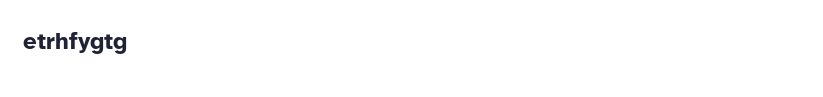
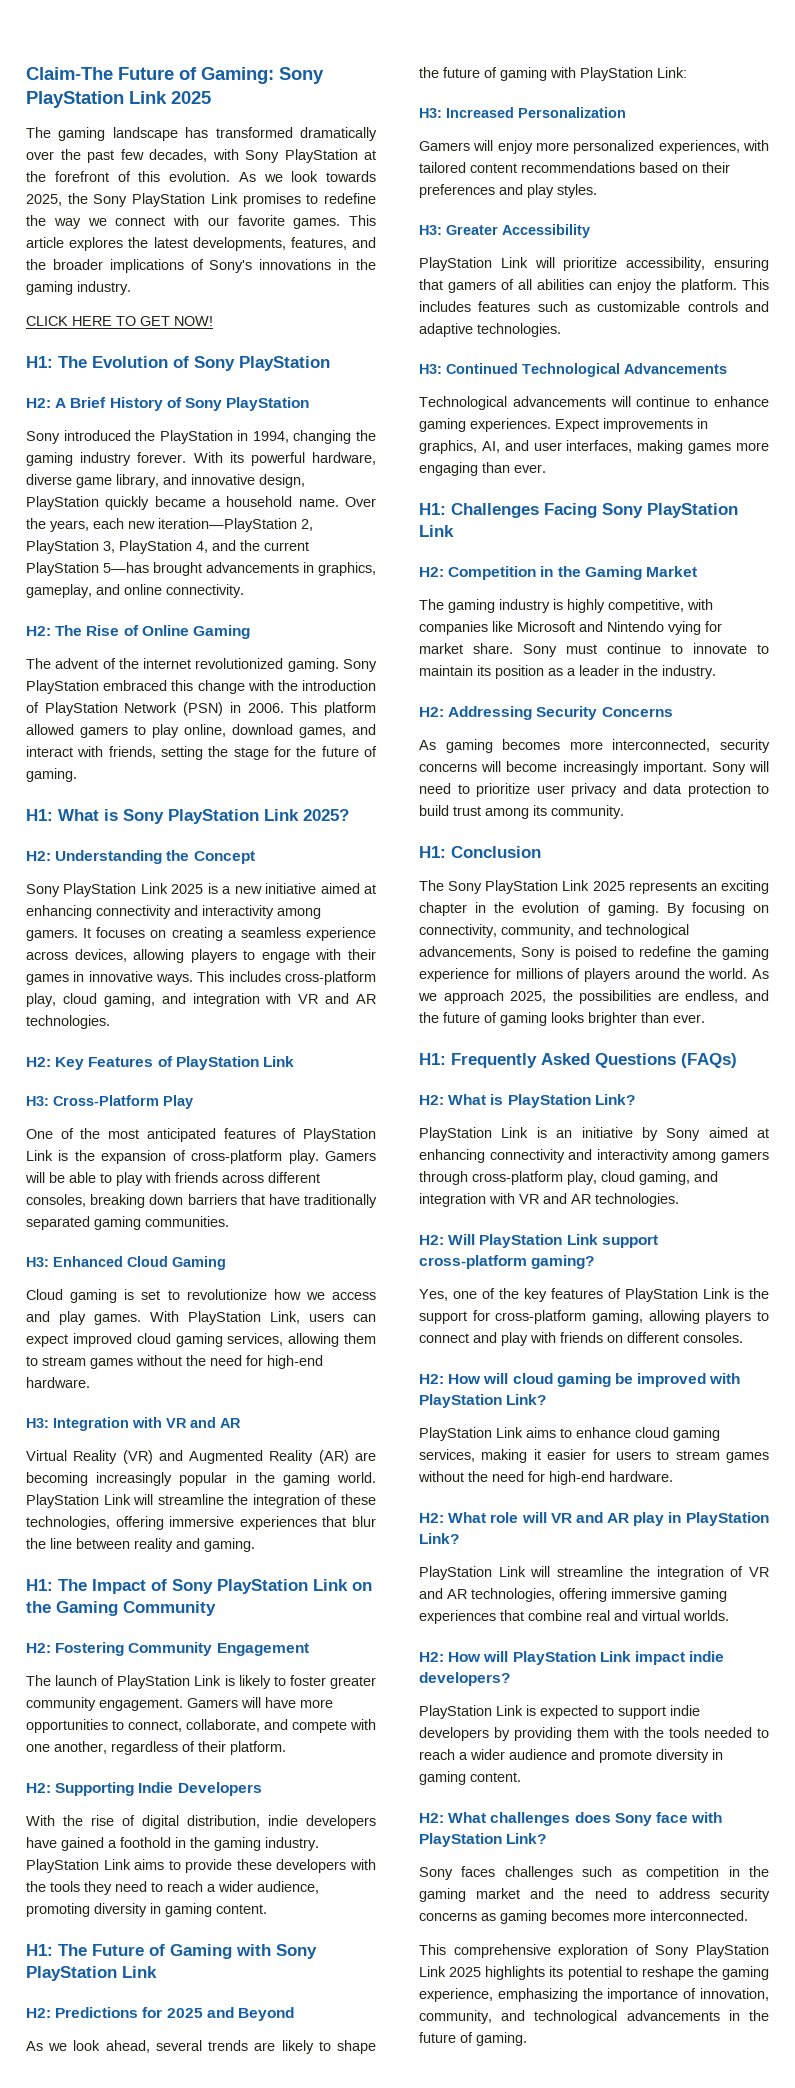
- etrhfygtg
+ Claim-The Future of Gaming: Sony PlayStation Link 2025
+ The gaming landscape has transformed dramatically over the past few decades, with Sony PlayStation at the forefront of this evolution. As we look towards 2025, the Sony PlayStation Link promises to redefine the way we connect with our favorite games. This article explores the latest developments, features, and the broader implications of Sony's innovations in the gaming industry.
+ CLICK HERE TO GET NOW!
+ H1: The Evolution of Sony PlayStation
+ H2: A Brief History of Sony PlayStation
+ Sony introduced the PlayStation in 1994, changing the gaming industry forever. With its powerful hardware, diverse game library, and innovative design, PlayStation quickly became a household name. Over the years, each new iteration—PlayStation 2, PlayStation 3, PlayStation 4, and the current PlayStation 5—has brought advancements in graphics, gameplay, and online connectivity.
+ H2: The Rise of Online Gaming
+ The advent of the internet revolutionized gaming. Sony PlayStation embraced this change with the introduction of PlayStation Network (PSN) in 2006. This platform allowed gamers to play online, download games, and interact with friends, setting the stage for the future of gaming.
+ H1: What is Sony PlayStation Link 2025?
+ H2: Understanding the Concept
+ Sony PlayStation Link 2025 is a new initiative aimed at enhancing connectivity and interactivity among gamers. It focuses on creating a seamless experience across devices, allowing players to engage with their games in innovative ways. This includes cross-platform play, cloud gaming, and integration with VR and AR technologies.
+ H2: Key Features of PlayStation Link
+ H3: Cross-Platform Play
+ One of the most anticipated features of PlayStation Link is the expansion of cross-platform play. Gamers will be able to play with friends across different consoles, breaking down barriers that have traditionally separated gaming communities.
+ H3: Enhanced Cloud Gaming
+ Cloud gaming is set to revolutionize how we access and play games. With PlayStation Link, users can expect improved cloud gaming services, allowing them to stream games without the need for high-end hardware.
+ H3: Integration with VR and AR
+ Virtual Reality (VR) and Augmented Reality (AR) are becoming increasingly popular in the gaming world. PlayStation Link will streamline the integration of these technologies, offering immersive experiences that blur the line between reality and gaming.
+ H1: The Impact of Sony PlayStation Link on the Gaming Community
+ H2: Fostering Community Engagement
+ The launch of PlayStation Link is likely to foster greater community engagement. Gamers will have more opportunities to connect, collaborate, and compete with one another, regardless of their platform.
+ H2: Supporting Indie Developers
+ With the rise of digital distribution, indie developers have gained a foothold in the gaming industry. PlayStation Link aims to provide these developers with the tools they need to reach a wider audience, promoting diversity in gaming content.
+ H1: The Future of Gaming with Sony PlayStation Link
+ H2: Predictions for 2025 and Beyond
+ As we look ahead, several trends are likely to shape the future of gaming with PlayStation Link:
+ H3: Increased Personalization
+ Gamers will enjoy more personalized experiences, with tailored content recommendations based on their preferences and play styles.
+ H3: Greater Accessibility
+ PlayStation Link will prioritize accessibility, ensuring that gamers of all abilities can enjoy the platform. This includes features such as customizable controls and adaptive technologies.
+ H3: Continued Technological Advancements
+ Technological advancements will continue to enhance gaming experiences. Expect improvements in graphics, AI, and user interfaces, making games more engaging than ever.
+ H1: Challenges Facing Sony PlayStation Link
+ H2: Competition in the Gaming Market
+ The gaming industry is highly competitive, with companies like Microsoft and Nintendo vying for market share. Sony must continue to innovate to maintain its position as a leader in the industry.
+ H2: Addressing Security Concerns
+ As gaming becomes more interconnected, security concerns will become increasingly important. Sony will need to prioritize user privacy and data protection to build trust among its community.
+ H1: Conclusion
+ The Sony PlayStation Link 2025 represents an exciting chapter in the evolution of gaming. By focusing on connectivity, community, and technological advancements, Sony is poised to redefine the gaming experience for millions of players around the world. As we approach 2025, the possibilities are endless, and the future of gaming looks brighter than ever.
+ H1: Frequently Asked Questions (FAQs)
+ H2: What is PlayStation Link?
+ PlayStation Link is an initiative by Sony aimed at enhancing connectivity and interactivity among gamers through cross-platform play, cloud gaming, and integration with VR and AR technologies.
+ H2: Will PlayStation Link support cross-platform gaming?
+ Yes, one of the key features of PlayStation Link is the support for cross-platform gaming, allowing players to connect and play with friends on different consoles.
+ H2: How will cloud gaming be improved with PlayStation Link?
+ PlayStation Link aims to enhance cloud gaming services, making it easier for users to stream games without the need for high-end hardware.
+ H2: What role will VR and AR play in PlayStation Link?
+ PlayStation Link will streamline the integration of VR and AR technologies, offering immersive gaming experiences that combine real and virtual worlds.
+ H2: How will PlayStation Link impact indie developers?
+ PlayStation Link is expected to support indie developers by providing them with the tools needed to reach a wider audience and promote diversity in gaming content.
+ H2: What challenges does Sony face with PlayStation Link?
+ Sony faces challenges such as competition in the gaming market and the need to address security concerns as gaming becomes more interconnected.
+ This comprehensive exploration of Sony PlayStation Link 2025 highlights its potential to reshape the gaming experience, emphasizing the importance of innovation, community, and technological advancements in the future of gaming.

